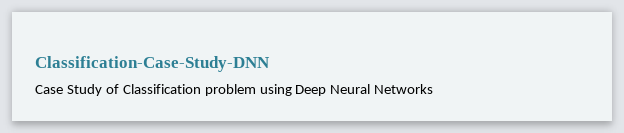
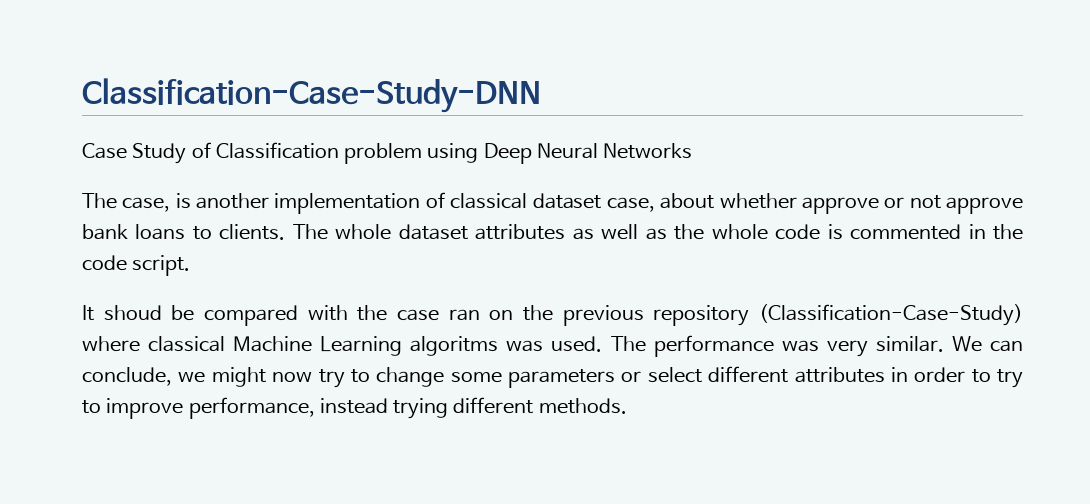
+ The case, is another implementation of classical dataset case, about whether approve or not approve bank loans to clients. The whole dataset attributes as well as the whole code is commented in the code script.
+ It shoud be compared with the case ran on the previous repository (Classification-Case-Study) where classical Machine Learning algoritms was used. The performance was very similar. We can conclude, we might now try to change some parameters or select different attributes in order to try to improve performance, instead trying different methods.

